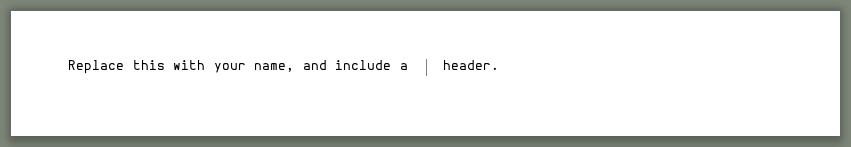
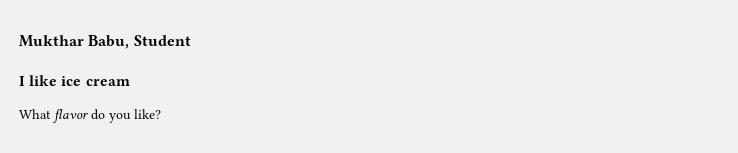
- Replace this with your name, and include a header.
+ Mukthar Babu, Student
+ I like ice cream
+ What flavor do you like?

